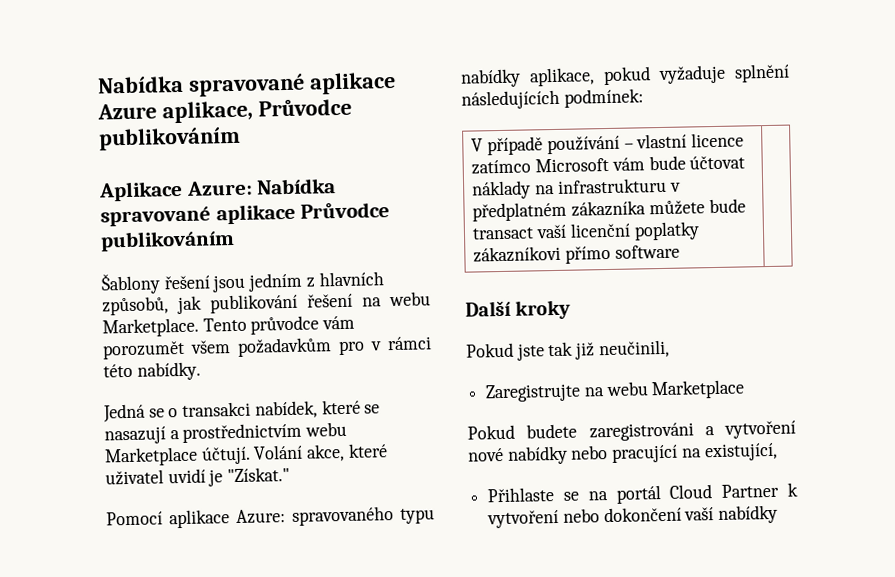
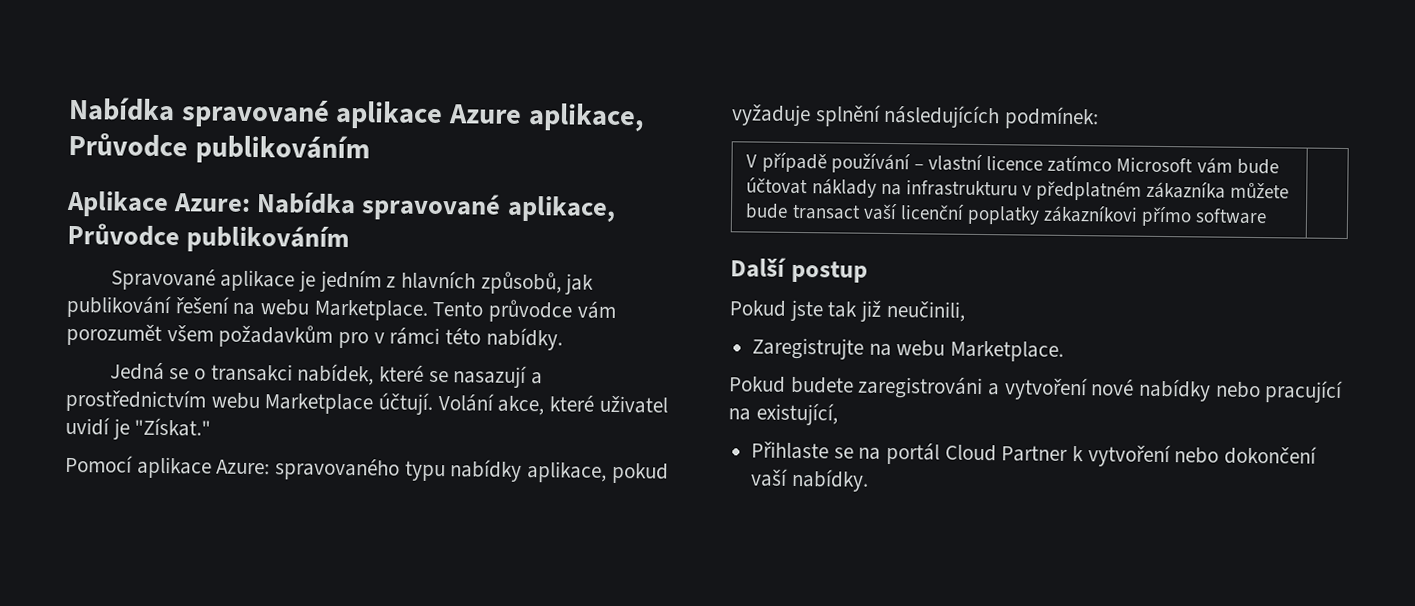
- Aplikace Azure: Nabídka spravované aplikace Průvodce publikováním
- Šablony řešení jsou jedním z hlavních způsobů, jak publikování řešení na webu Marketplace.
+ Aplikace Azure: Nabídka spravované aplikace, Průvodce publikováním
+ Spravované aplikace je jedním z hlavních způsobů, jak publikování řešení na webu Marketplace.
- Další kroky
+ Další postup
- Zaregistrujte na webu Marketplace
+ Zaregistrujte na webu Marketplace.
- Přihlaste se na portál Cloud Partner k vytvoření nebo dokončení vaší nabídky
+ Přihlaste se na portál Cloud Partner k vytvoření nebo dokončení vaší nabídky.

